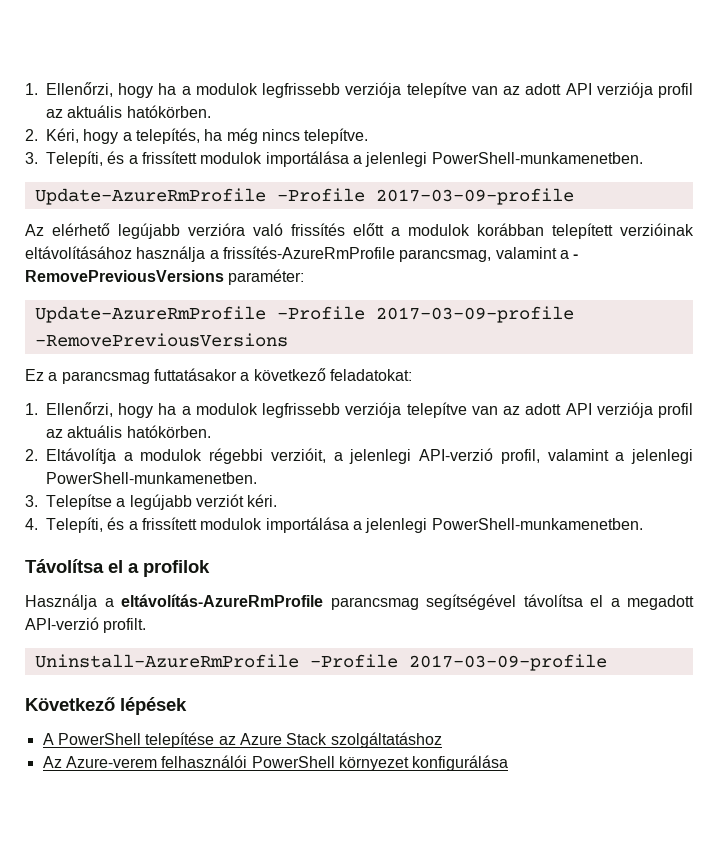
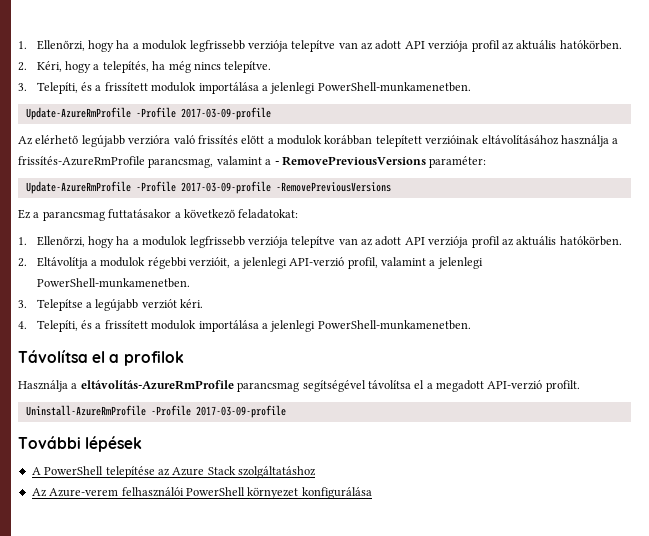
- Következő lépések
+ További lépések

